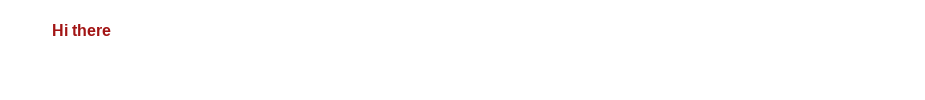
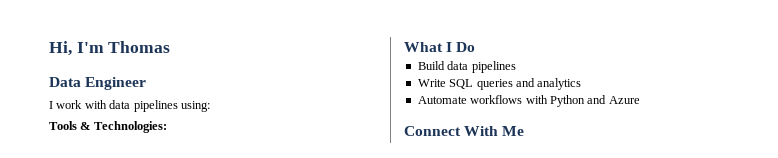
- Hi there
+ Hi, I'm Thomas
+ Data Engineer
+ I work with data pipelines using:
+ Tools & Technologies:
+ What I Do
+ Build data pipelines
+ Write SQL queries and analytics
+ Automate workflows with Python and Azure
+ Connect With Me

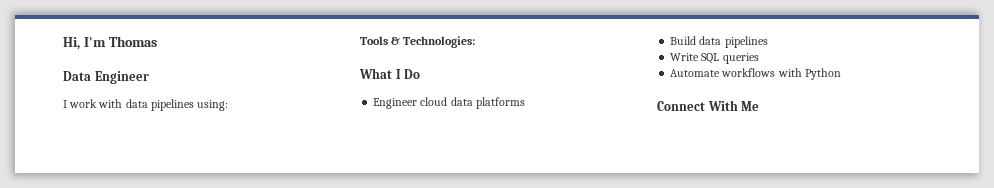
+ Engineer cloud data platforms
- Write SQL queries and analytics
+ Write SQL queries
- Automate workflows with Python and Azure
+ Automate workflows with Python

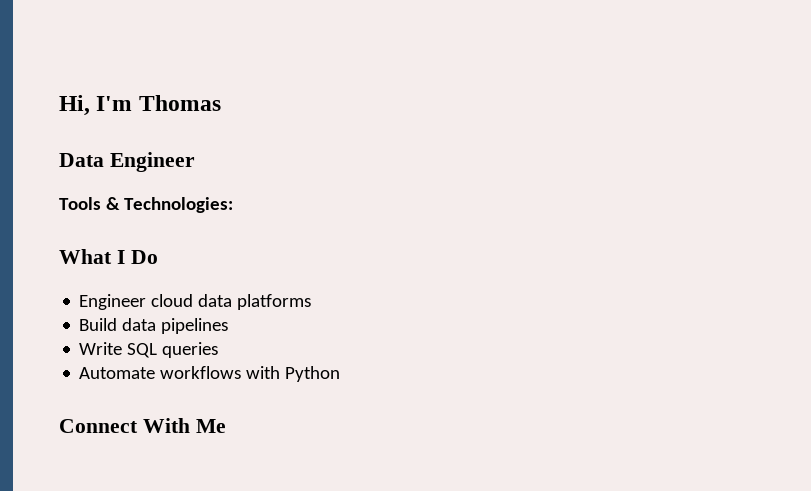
- I work with data pipelines using:

